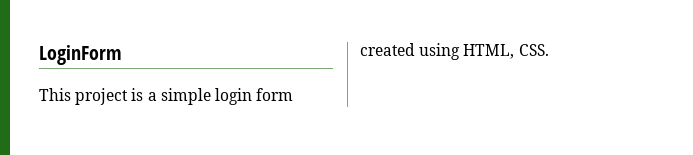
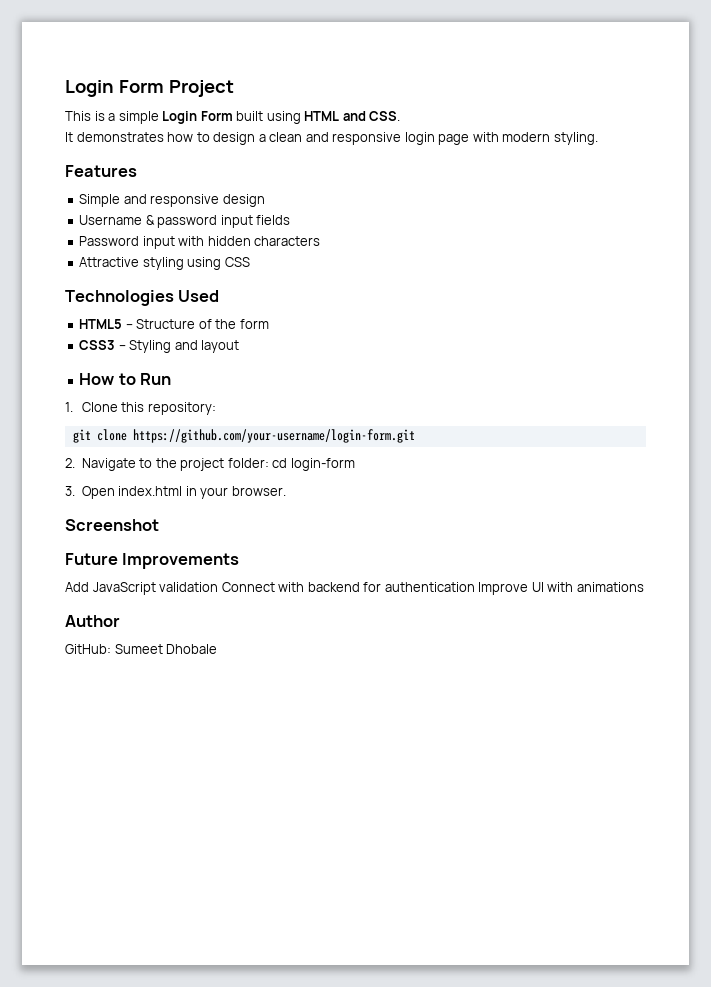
- LoginForm
+ Login Form Project
- This project is a simple login form created using HTML, CSS.
+ This is a simple Login Form built using HTML and CSS.
+ It demonstrates how to design a clean and responsive login page with modern styling.
+ Features
+ Simple and responsive design
+ Username & password input fields
+ Password input with hidden characters
+ Attractive styling using CSS
+ Technologies Used
+ HTML5 – Structure of the form
+ CSS3 – Styling and layout
+ How to Run
+ 1. Clone this repository:
+ git clone https://github.com/your-username/login-form.git
+ 2. Navigate to the project folder: cd login-form
+ 3. Open index.html in your browser.
+ Screenshot
+ Future Improvements
+ Add JavaScript validation Connect with backend for authentication Improve UI with animations
+ Author
+ GitHub: Sumeet Dhobale

